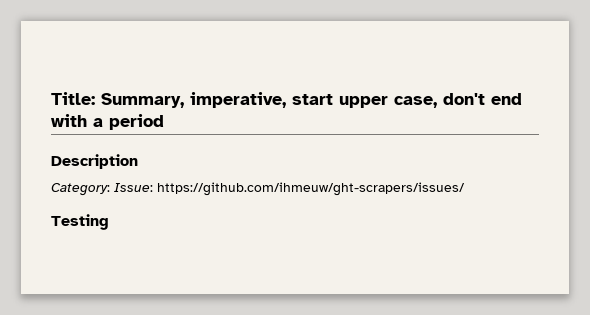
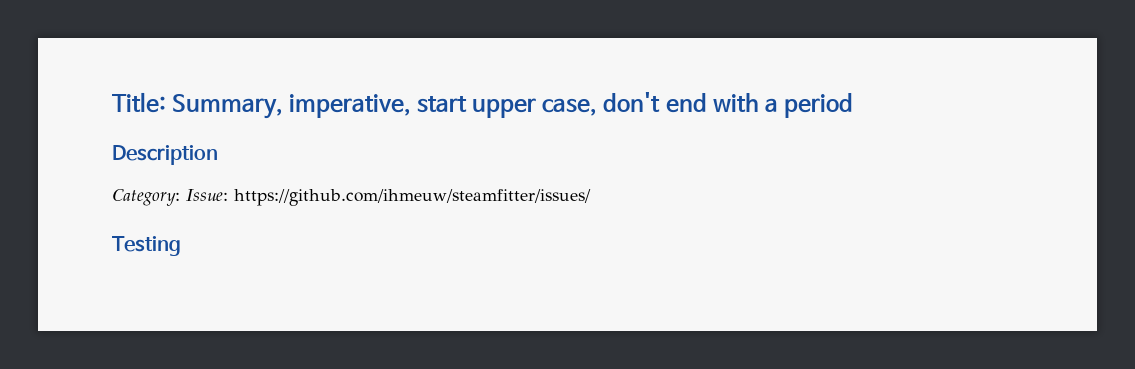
- Category: Issue: https://github.com/ihmeuw/ght-scrapers/issues/
+ Category: Issue: https://github.com/ihmeuw/steamfitter/issues/

